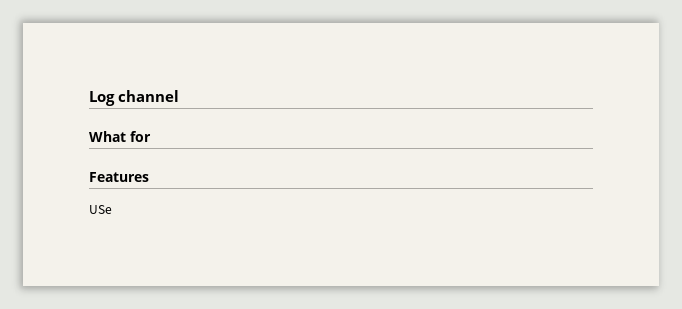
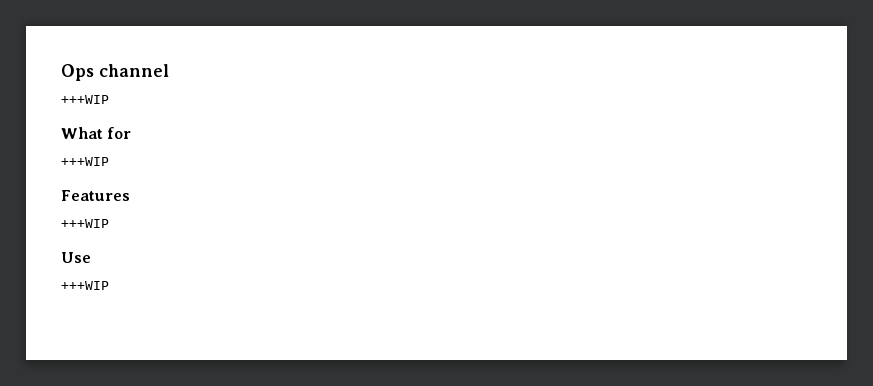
- Log channel
+ Ops channel
+ +++WIP
  What for
+ +++WIP
  Features
- USe
+ +++WIP
+ Use
+ +++WIP

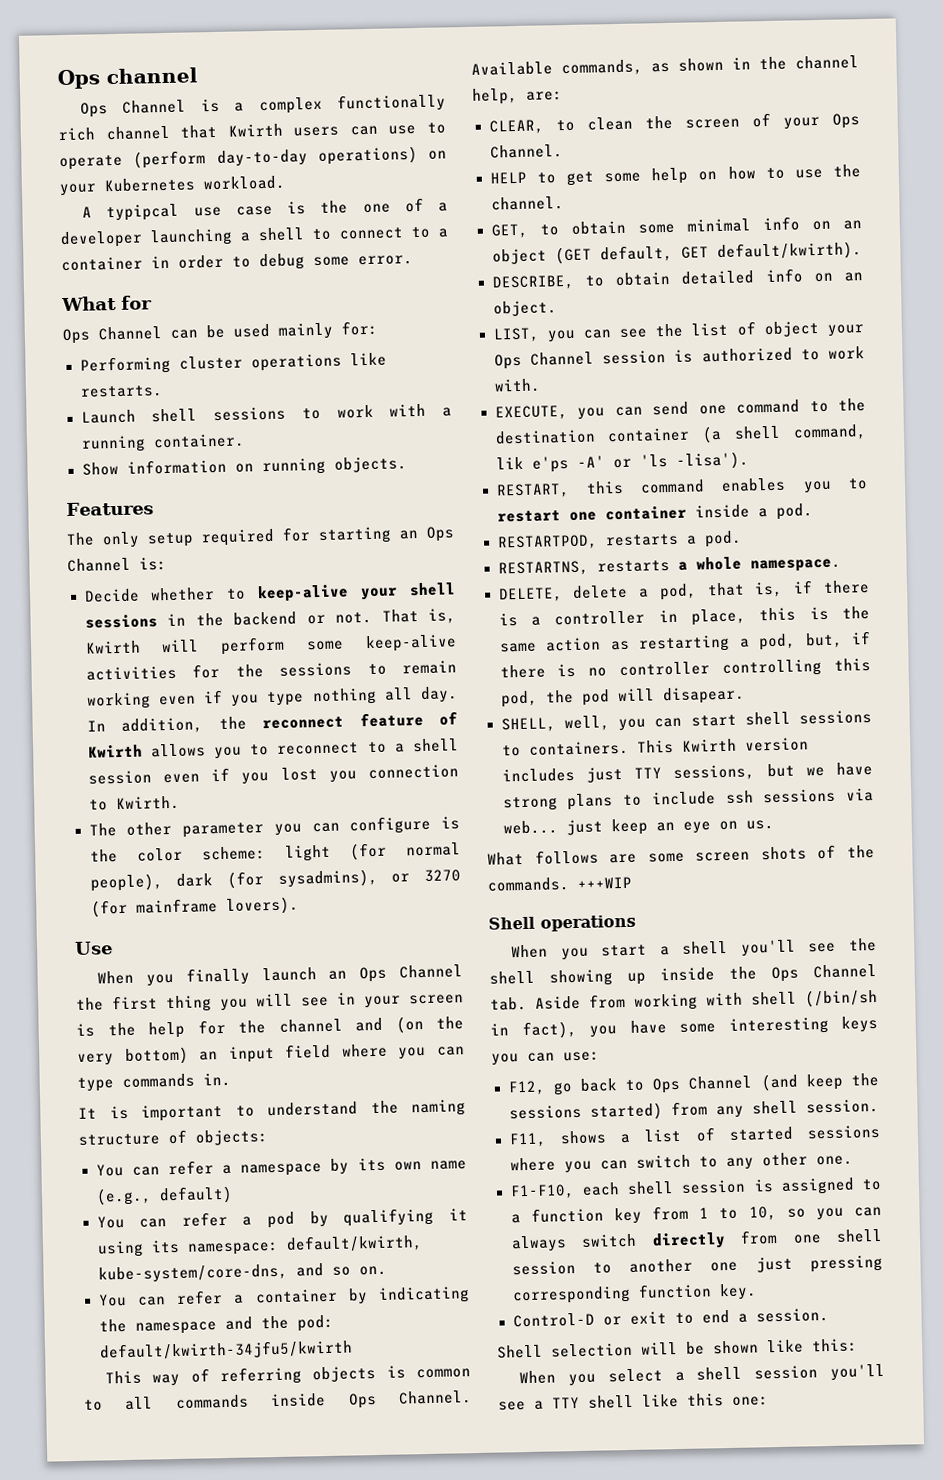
  Ops channel
- +++WIP
+ Ops Channel is a complex functionally rich channel that Kwirth users can use to operate (perform day-to-day operations) on your Kubernetes workload.
+ A typipcal use case is the one of a developer launching a shell to connect to a container in order to debug some error.
  What for
- +++WIP
+ Ops Channel can be used mainly for:
+ Performing cluster operations like restarts.
+ Launch shell sessions to work with a running container.
+ Show information on running objects.
  Features
- +++WIP
+ The only setup required for starting an Ops Channel is:
+ Decide whether to keep-alive your shell sessions in the backend or not. That is, Kwirth will perform some keep-alive activities for the sessions to remain working even if you type nothing all day. In addition, the reconnect feature of Kwirth allows you to reconnect to a shell session even if you lost you connection to Kwirth.
+ The other parameter you can configure is the color scheme: light (for normal people), dark (for sysadmins), or 3270 (for mainframe lovers).
  Use
- +++WIP
+ When you finally launch an Ops Channel the first thing you will see in your screen is the help for the channel and (on the very bottom) an input field where you can type commands in.
+ It is important to understand the naming structure of objects:
+ You can refer a namespace by its own name (e.g., default)
+ You can refer a pod by qualifying it using its namespace: default/kwirth, kube-system/core-dns, and so on.
+ You can refer a container by indicating the namespace and the pod: default/kwirth-34jfu5/kwirth
+ This way of referring objects is common to all commands inside Ops Channel. Available commands, as shown in the channel help, are:
+ CLEAR, to clean the screen of your Ops Channel.
+ HELP to get some help on how to use the channel.
+ GET, to obtain some minimal info on an object (GET default, GET default/kwirth).
+ DESCRIBE, to obtain detailed info on an object.
+ LIST, you can see the list of object your Ops Channel session is authorized to work with.
+ EXECUTE, you can send one command to the destination container (a shell command, lik e'ps -A' or 'ls -lisa').
+ RESTART, this command enables you to restart one container inside a pod.
+ RESTARTPOD, restarts a pod.
+ RESTARTNS, restarts a whole namespace.
+ DELETE, delete a pod, that is, if there is a controller in place, this is the same action as restarting a pod, but, if there is no controller controlling this pod, the pod will disapear.
+ SHELL, well, you can start shell sessions to containers. This Kwirth version includes just TTY sessions, but we have strong plans to include ssh sessions via web... just keep an eye on us.
+ What follows are some screen shots of the commands. +++WIP
+ Shell operations
+ When you start a shell you'll see the shell showing up inside the Ops Channel tab. Aside from working with shell (/bin/sh in fact), you have some interesting keys you can use:
+ F12, go back to Ops Channel (and keep the sessions started) from any shell session.
+ F11, shows a list of started sessions where you can switch to any other one.
+ F1-F10, each shell session is assigned to a function key from 1 to 10, so you can always switch directly from one shell session to another one just pressing corresponding function key.
+ Control-D or exit to end a session.
+ Shell selection will be shown like this:
+ When you select a shell session you'll see a TTY shell like this one:

